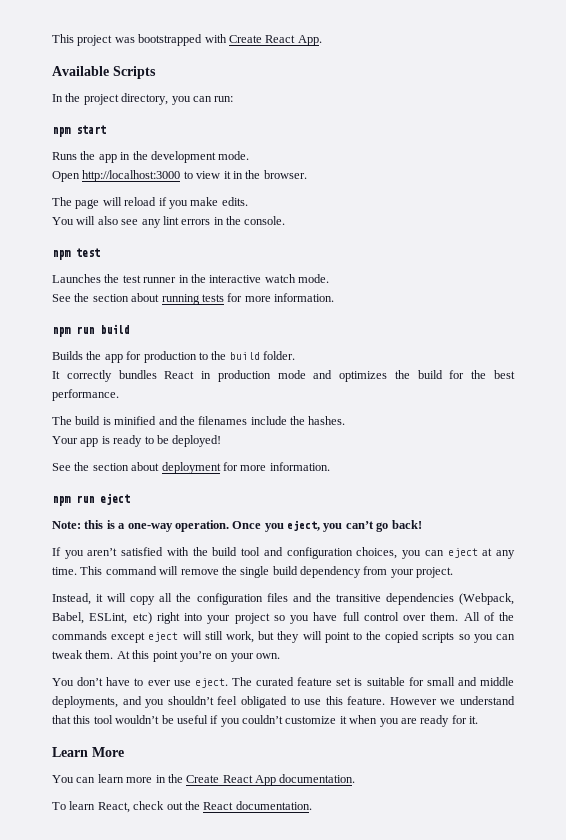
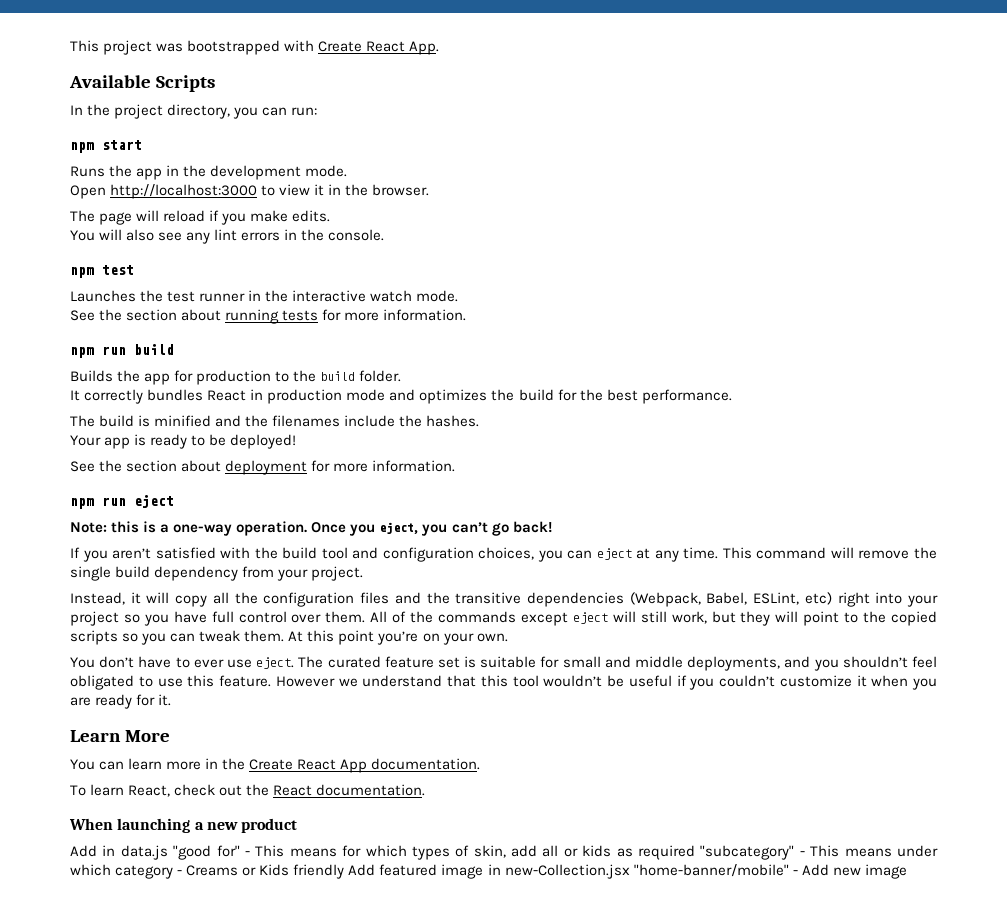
+ When launching a new product
+ Add in data.js "good for" - This means for which types of skin, add all or kids as required "subcategory" - This means under which category - Creams or Kids friendly Add featured image in new-Collection.jsx "home-banner/mobile" - Add new image

